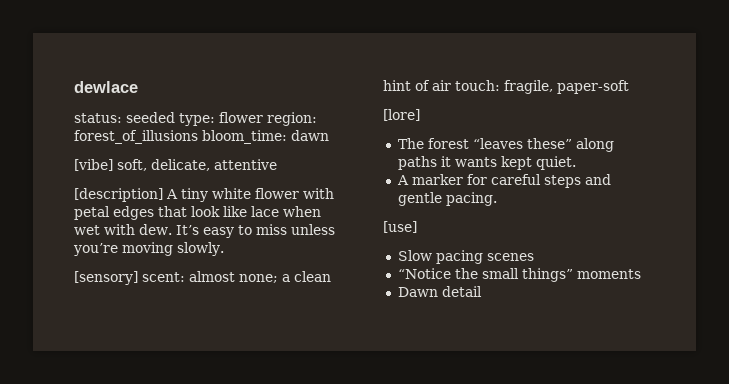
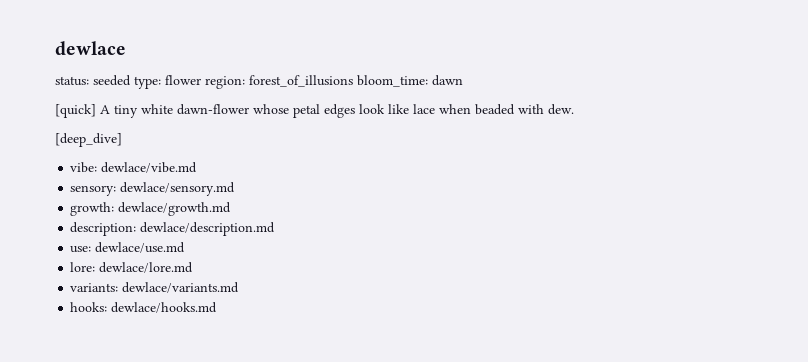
- [vibe] soft, delicate, attentive
- [description] A tiny white flower with petal edges that look like lace when wet with dew. It’s easy to miss unless you’re moving slowly.
- [sensory] scent: almost none; a clean hint of air touch: fragile, paper-soft
- [lore]
- The forest “leaves these” along paths it wants kept quiet.
- A marker for careful steps and gentle pacing.
- [use]
- Slow pacing scenes
- “Notice the small things” moments
- Dawn detail
+ [quick] A tiny white dawn-flower whose petal edges look like lace when beaded with dew.
+ [deep_dive]
+ vibe: dewlace/vibe.md
+ sensory: dewlace/sensory.md
+ growth: dewlace/growth.md
+ description: dewlace/description.md
+ use: dewlace/use.md
+ lore: dewlace/lore.md
+ variants: dewlace/variants.md
+ hooks: dewlace/hooks.md

